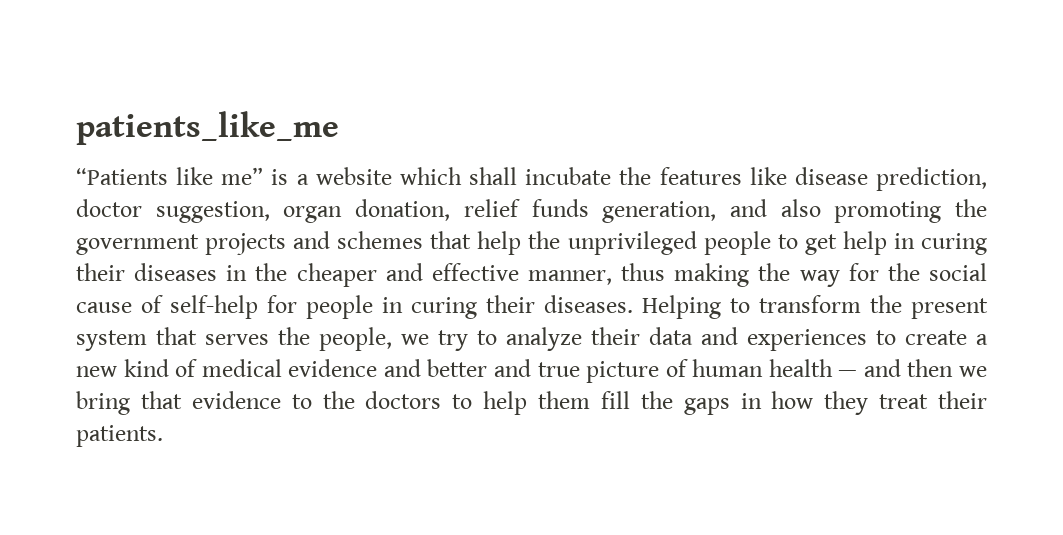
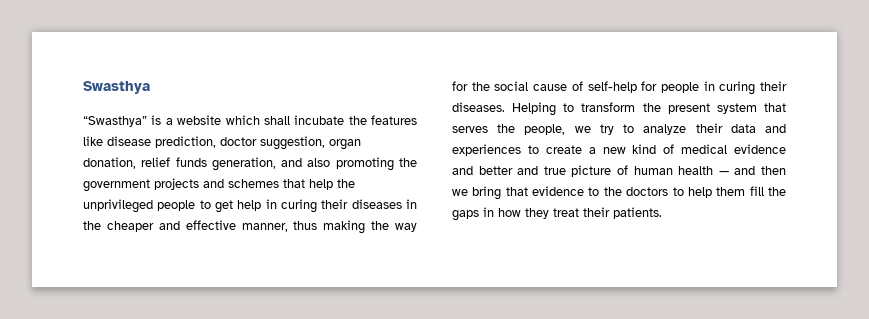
- patients_like_me
- “Patients like me” is a website which shall incubate the features like disease prediction, doctor suggestion, organ donation, relief funds generation, and also promoting the government projects and schemes that help the unprivileged people to get help in curing their diseases in the cheaper and effective manner, thus making the way for the social cause of self-help for people in curing their diseases.
+ Swasthya
+ “Swasthya” is a website which shall incubate the features like disease prediction, doctor suggestion, organ donation, relief funds generation, and also promoting the government projects and schemes that help the unprivileged people to get help in curing their diseases in the cheaper and effective manner, thus making the way for the social cause of self-help for people in curing their diseases.

